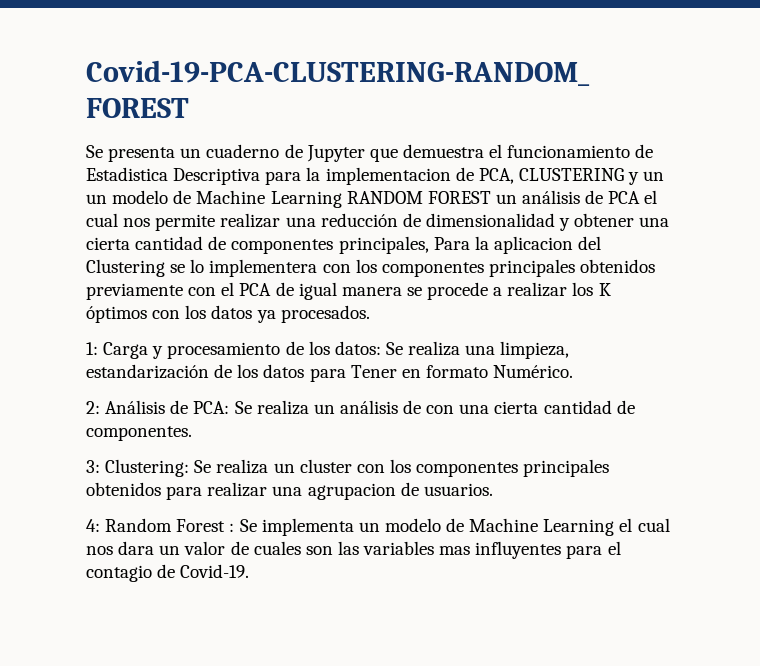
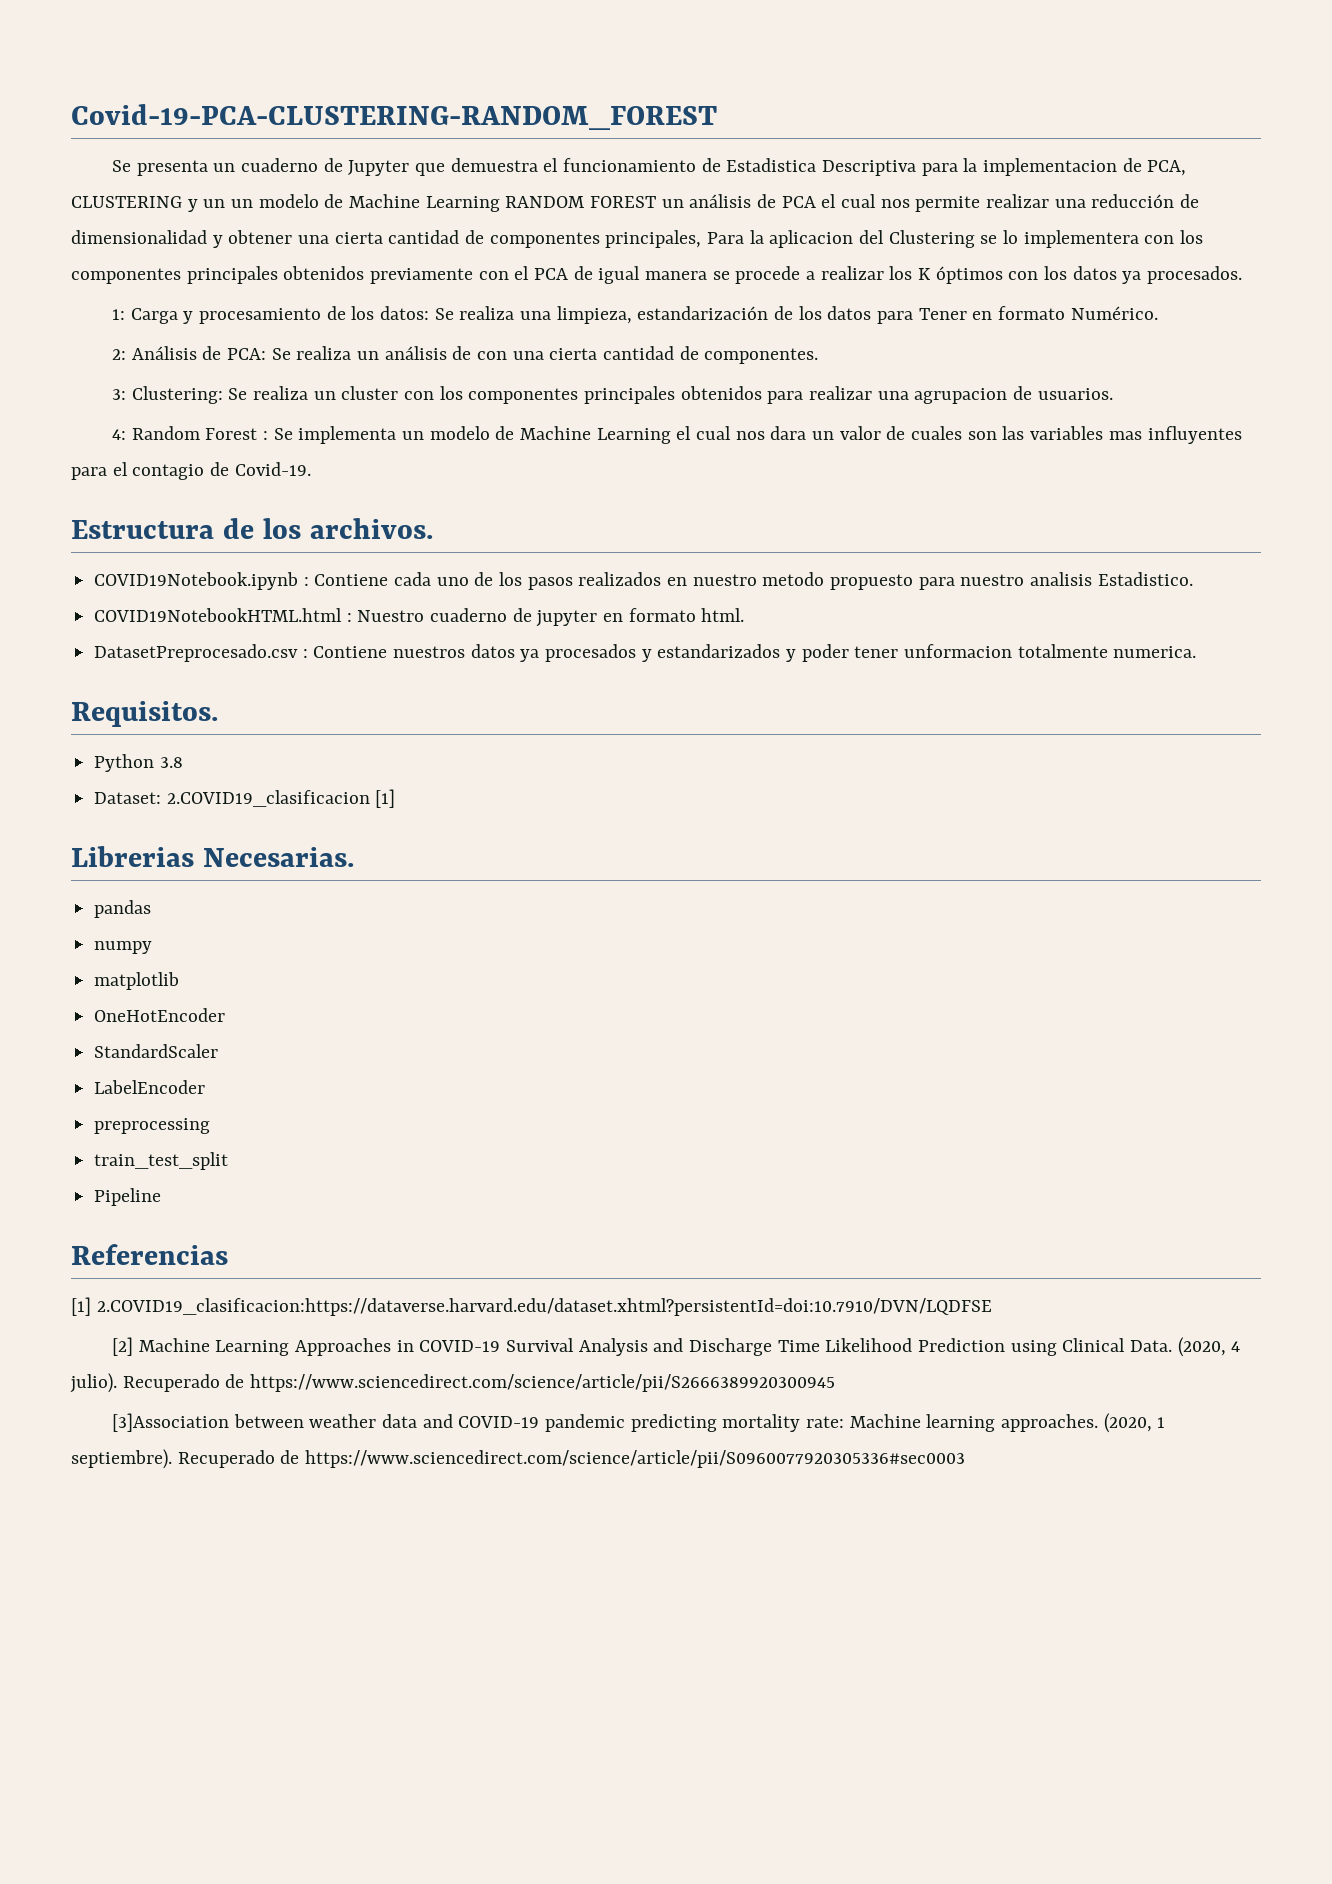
+ Estructura de los archivos.
+ COVID19Notebook.ipynb : Contiene cada uno de los pasos realizados en nuestro metodo propuesto para nuestro analisis Estadistico.
+ COVID19NotebookHTML.html : Nuestro cuaderno de jupyter en formato html.
+ DatasetPreprocesado.csv : Contiene nuestros datos ya procesados y estandarizados y poder tener unformacion totalmente numerica.
+ Requisitos.
+ Python 3.8
+ Dataset: 2.COVID19_clasificacion [1]
+ Librerias Necesarias.
+ pandas
+ numpy
+ matplotlib
+ OneHotEncoder
+ StandardScaler
+ LabelEncoder
+ preprocessing
+ train_test_split
+ Pipeline
+ Referencias
+ [1] 2.COVID19_clasificacion:https://dataverse.harvard.edu/dataset.xhtml?persistentId=doi:10.7910/DVN/LQDFSE
+ [2] Machine Learning Approaches in COVID-19 Survival Analysis and Discharge Time Likelihood Prediction using Clinical Data. (2020, 4 julio). Recuperado de https://www.sciencedirect.com/science/article/pii/S2666389920300945
+ [3]Association between weather data and COVID-19 pandemic predicting mortality rate: Machine learning approaches. (2020, 1 septiembre). Recuperado de https://www.sciencedirect.com/science/article/pii/S0960077920305336#sec0003

